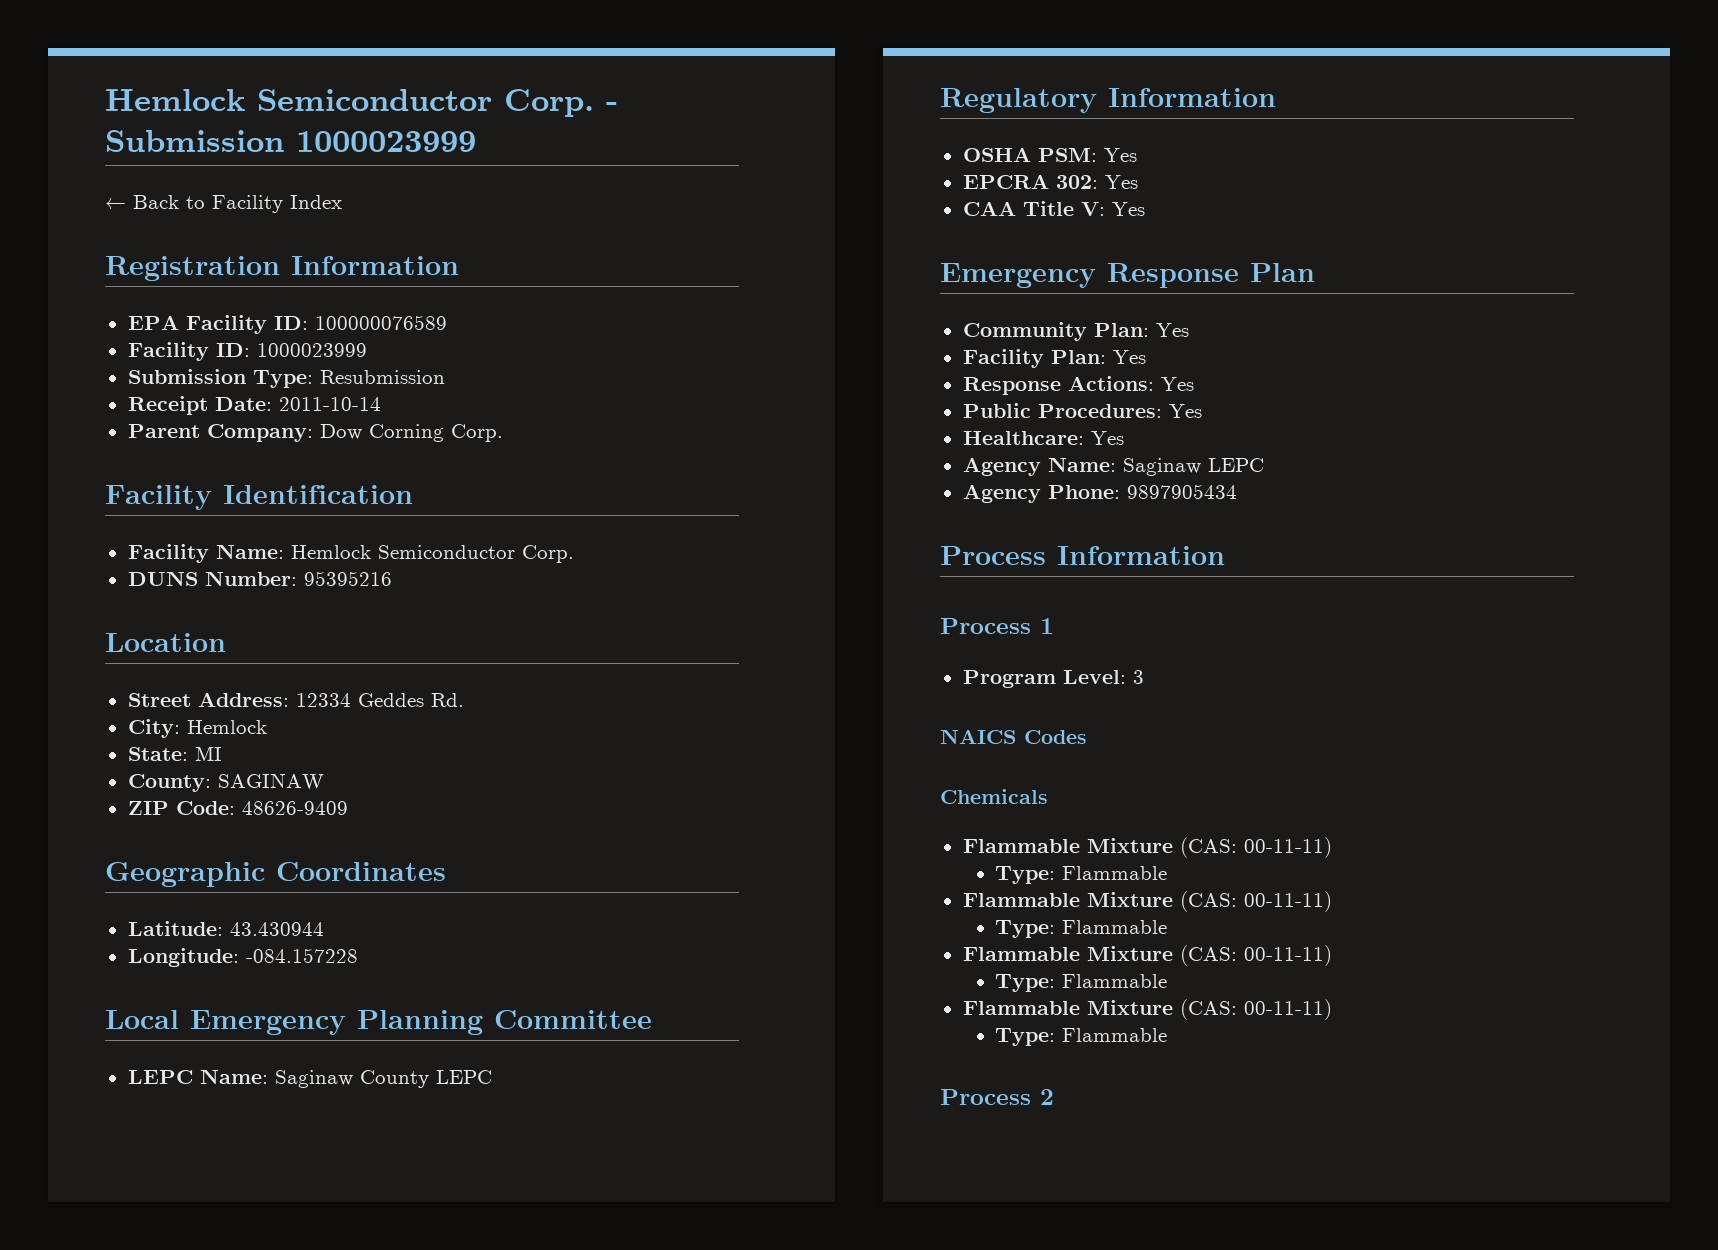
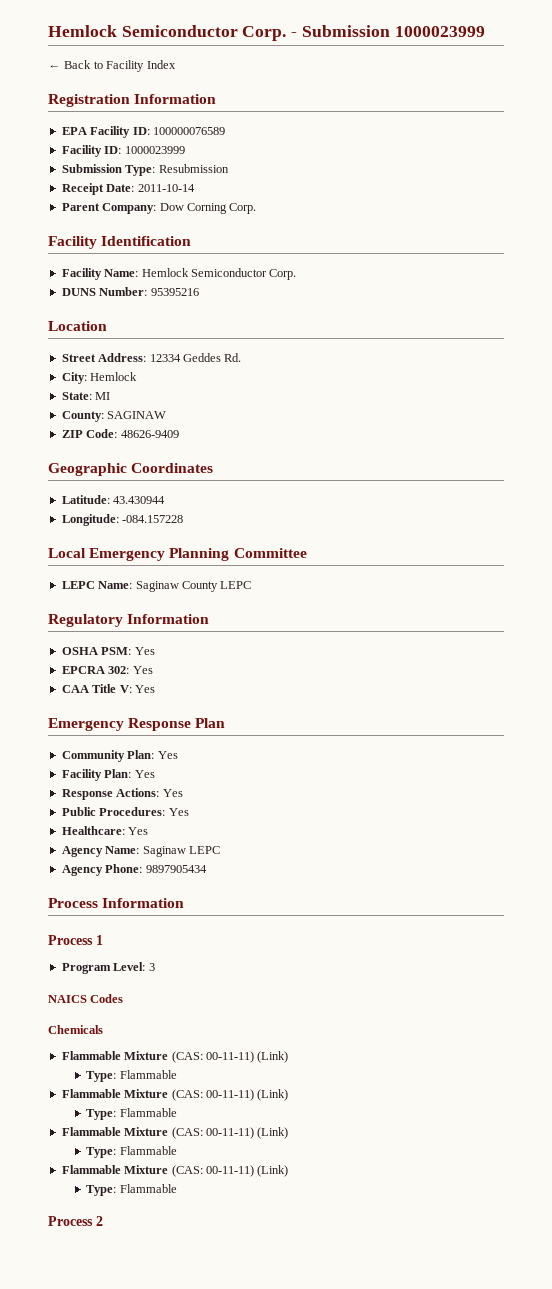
  Chemicals
- Flammable Mixture (CAS: 00-11-11)
+ Flammable Mixture (CAS: 00-11-11) (Link)
  Type: Flammable
- Flammable Mixture (CAS: 00-11-11)
+ Flammable Mixture (CAS: 00-11-11) (Link)
  Type: Flammable
- Flammable Mixture (CAS: 00-11-11)
+ Flammable Mixture (CAS: 00-11-11) (Link)
  Type: Flammable
- Flammable Mixture (CAS: 00-11-11)
+ Flammable Mixture (CAS: 00-11-11) (Link)

